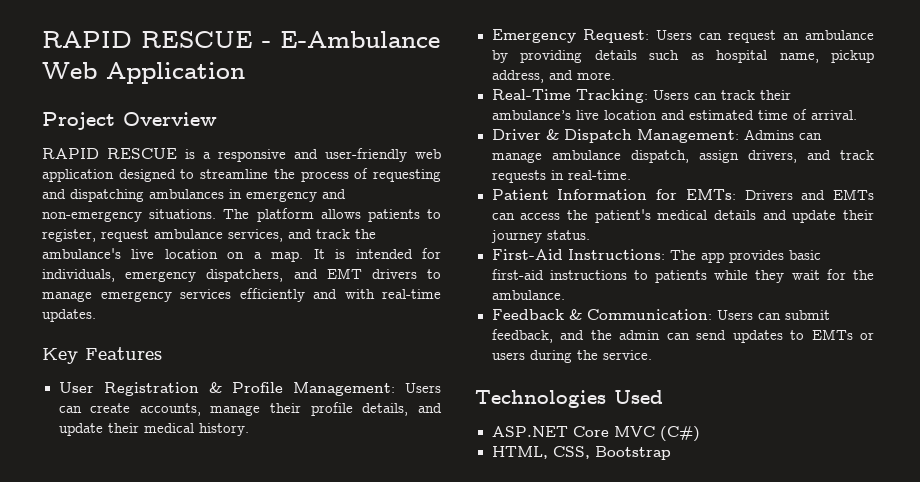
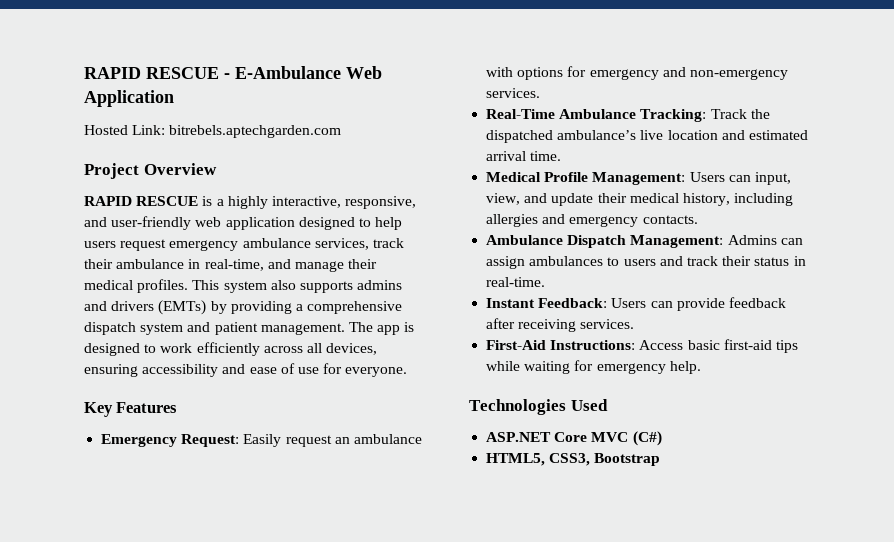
+ Hosted Link: bitrebels.aptechgarden.com
- RAPID RESCUE is a responsive and user-friendly web application designed to streamline the process of requesting and dispatching ambulances in emergency and non-emergency situations. The platform allows patients to register, request ambulance services, and track the ambulance's live location on a map. It is intended for individuals, emergency dispatchers, and EMT drivers to manage emergency services efficiently and with real-time updates.
+ RAPID RESCUE is a highly interactive, responsive, and user-friendly web application designed to help users request emergency ambulance services, track their ambulance in real-time, and manage their medical profiles. This system also supports admins and drivers (EMTs) by providing a comprehensive dispatch system and patient management. The app is designed to work efficiently across all devices, ensuring accessibility and ease of use for everyone.
  Key Features
- User Registration & Profile Management: Users can create accounts, manage their profile details, and update their medical history.
- Emergency Request: Users can request an ambulance by providing details such as hospital name, pickup address, and more.
- Real-Time Tracking: Users can track their ambulance’s live location and estimated time of arrival.
- Driver & Dispatch Management: Admins can manage ambulance dispatch, assign drivers, and track requests in real-time.
- Patient Information for EMTs: Drivers and EMTs can access the patient's medical details and update their journey status.
- First-Aid Instructions: The app provides basic first-aid instructions to patients while they wait for the ambulance.
- Feedback & Communication: Users can submit feedback, and the admin can send updates to EMTs or users during the service.
+ Emergency Request: Easily request an ambulance with options for emergency and non-emergency services.
+ Real-Time Ambulance Tracking: Track the dispatched ambulance’s live location and estimated arrival time.
+ Medical Profile Management: Users can input, view, and update their medical history, including allergies and emergency contacts.
+ Ambulance Dispatch Management: Admins can assign ambulances to users and track their status in real-time.
+ Instant Feedback: Users can provide feedback after receiving services.
+ First-Aid Instructions: Access basic first-aid tips while waiting for emergency help.
- HTML, CSS, Bootstrap
+ HTML5, CSS3, Bootstrap

